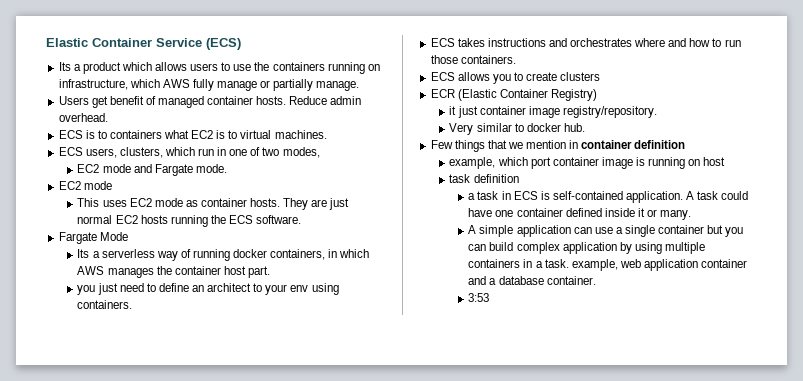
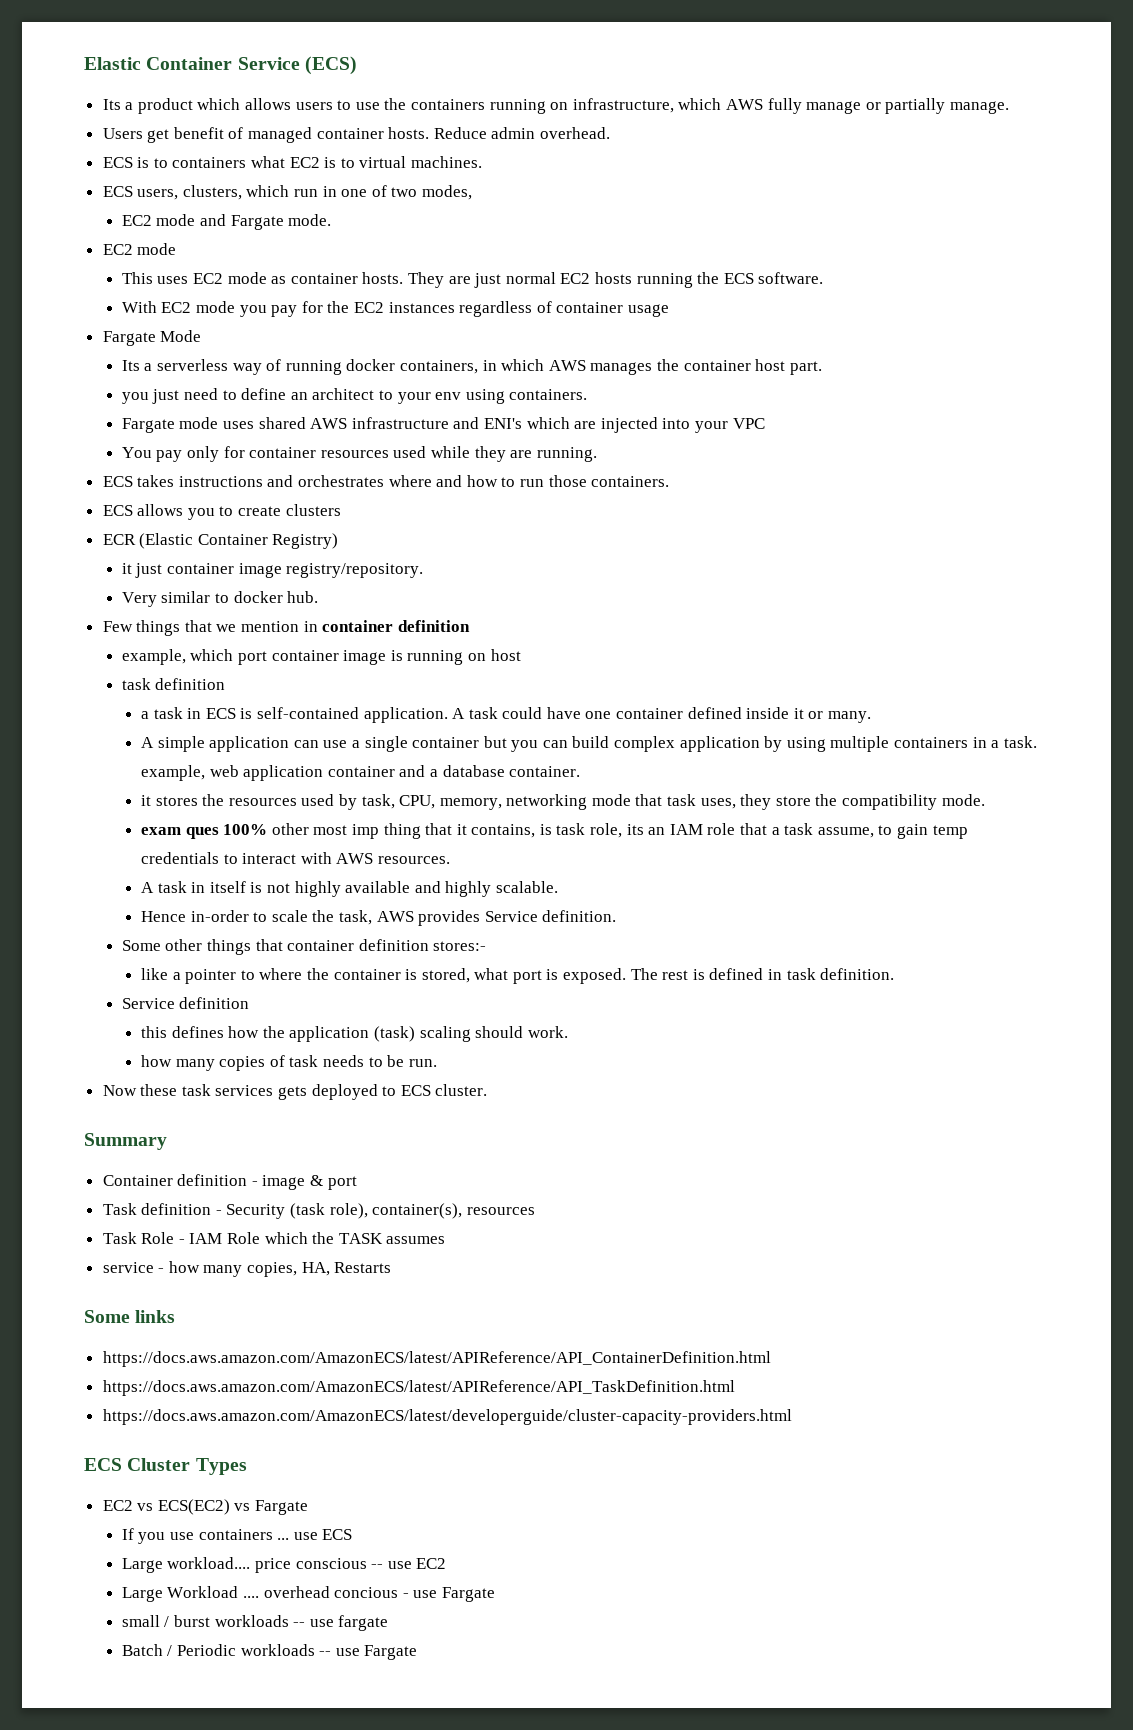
+ With EC2 mode you pay for the EC2 instances regardless of container usage
+ Fargate mode uses shared AWS infrastructure and ENI's which are injected into your VPC
+ You pay only for container resources used while they are running.
- 3:53
+ it stores the resources used by task, CPU, memory, networking mode that task uses, they store the compatibility mode.
+ exam ques 100% other most imp thing that it contains, is task role, its an IAM role that a task assume, to gain temp credentials to interact with AWS resources.
+ A task in itself is not highly available and highly scalable.
+ Hence in-order to scale the task, AWS provides Service definition.
+ Some other things that container definition stores:-
+ like a pointer to where the container is stored, what port is exposed. The rest is defined in task definition.
+ Service definition
+ this defines how the application (task) scaling should work.
+ how many copies of task needs to be run.
+ Now these task services gets deployed to ECS cluster.
+ Summary
+ Container definition - image & port
+ Task definition - Security (task role), container(s), resources
+ Task Role - IAM Role which the TASK assumes
+ service - how many copies, HA, Restarts
+ Some links
+ https://docs.aws.amazon.com/AmazonECS/latest/APIReference/API_ContainerDefinition.html
+ https://docs.aws.amazon.com/AmazonECS/latest/APIReference/API_TaskDefinition.html
+ https://docs.aws.amazon.com/AmazonECS/latest/developerguide/cluster-capacity-providers.html
+ ECS Cluster Types
+ EC2 vs ECS(EC2) vs Fargate
+ If you use containers ... use ECS
+ Large workload.... price conscious -- use EC2
+ Large Workload .... overhead concious - use Fargate
+ small / burst workloads -- use fargate
+ Batch / Periodic workloads -- use Fargate

